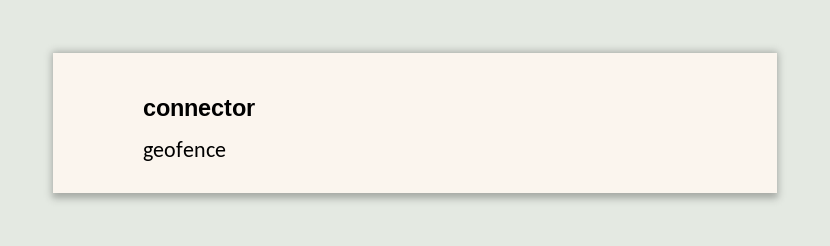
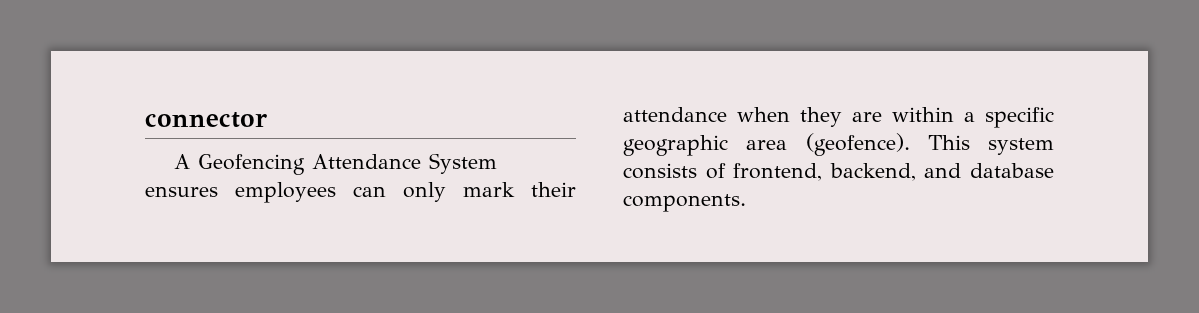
- geofence
+ A Geofencing Attendance System ensures employees can only mark their attendance when they are within a specific geographic area (geofence). This system consists of frontend, backend, and database components.

